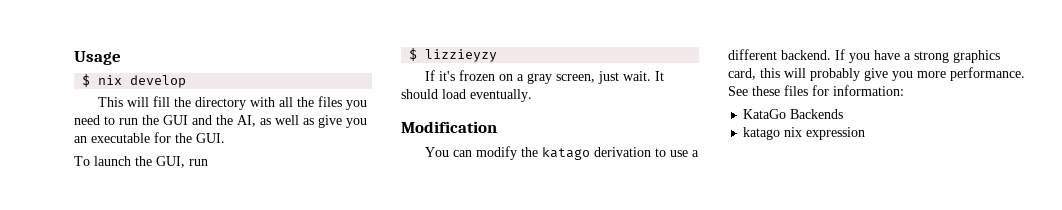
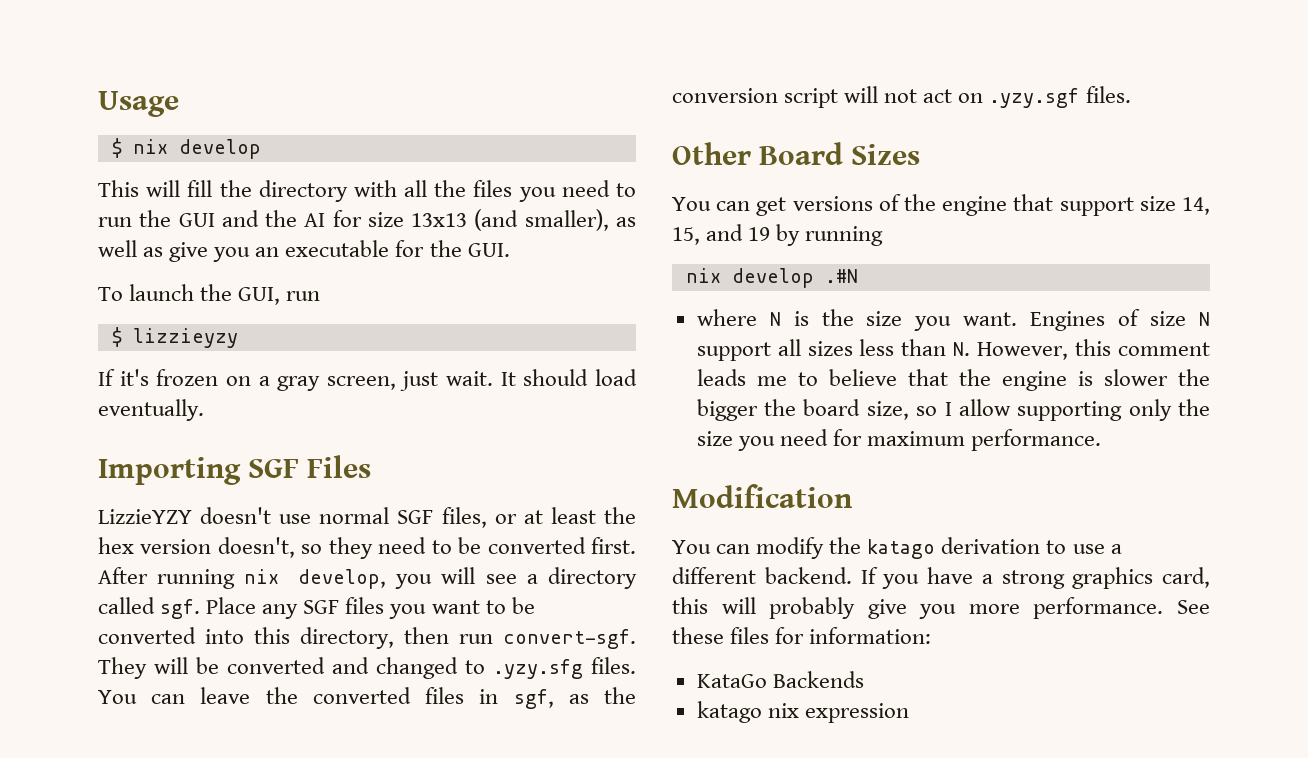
- This will fill the directory with all the files you need to run the GUI and the AI, as well as give you an executable for the GUI.
+ This will fill the directory with all the files you need to run the GUI and the AI for size 13x13 (and smaller), as well as give you an executable for the GUI.
+ Importing SGF Files
+ LizzieYZY doesn't use normal SGF files, or at least the hex version doesn't, so they need to be converted first. After running nix develop, you will see a directory called sgf. Place any SGF files you want to be converted into this directory, then run convert-sgf. They will be converted and changed to .yzy.sfg files. You can leave the converted files in sgf, as the conversion script will not act on .yzy.sgf files.
+ Other Board Sizes
+ You can get versions of the engine that support size 14, 15, and 19 by running
+ nix develop .#N
+ where N is the size you want. Engines of size N support all sizes less than N. However, this comment leads me to believe that the engine is slower the bigger the board size, so I allow supporting only the size you need for maximum performance.

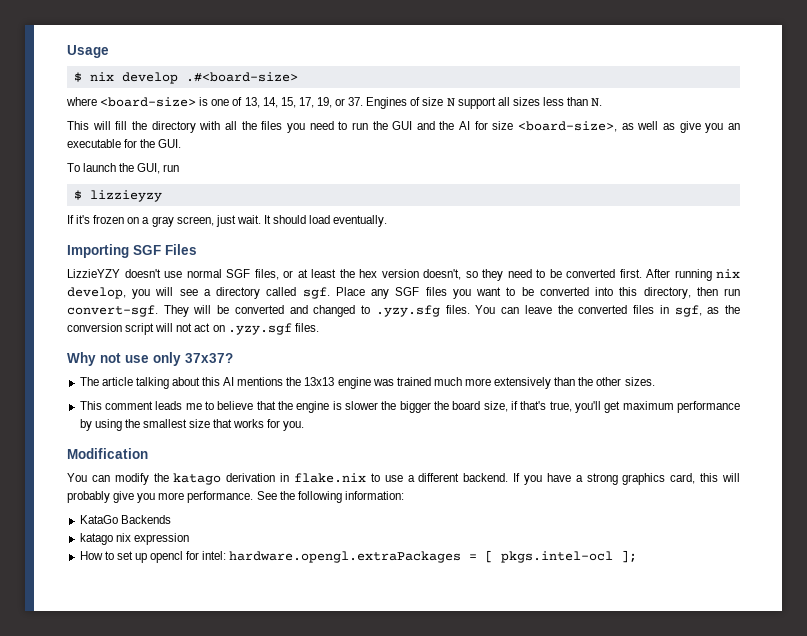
- $ nix develop
+ $ nix develop .#<board-size>
+ where <board-size> is one of 13, 14, 15, 17, 19, or 37. Engines of size N support all sizes less than N.
- This will fill the directory with all the files you need to run the GUI and the AI for size 13x13 (and smaller), as well as give you an executable for the GUI.
+ This will fill the directory with all the files you need to run the GUI and the AI for size <board-size>, as well as give you an executable for the GUI.
- Other Board Sizes
- You can get versions of the engine that support size 14, 15, and 19 by running
- nix develop .#N
- where N is the size you want. Engines of size N support all sizes less than N. However, this comment leads me to believe that the engine is slower the bigger the board size, so I allow supporting only the size you need for maximum performance.
+ Why not use only 37x37?
+ The article talking about this AI mentions the 13x13 engine was trained much more extensively than the other sizes.
+ This comment leads me to believe that the engine is slower the bigger the board size, if that's true, you'll get maximum performance by using the smallest size that works for you.
- You can modify the katago derivation to use a different backend.
+ You can modify the katago derivation in flake.nix to use a different backend.
- See these files for information:
+ See the following information:
+ How to set up opencl for intel: hardware.opengl.extraPackages = [ pkgs.intel-ocl ];

